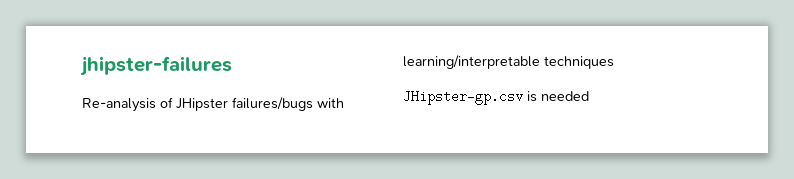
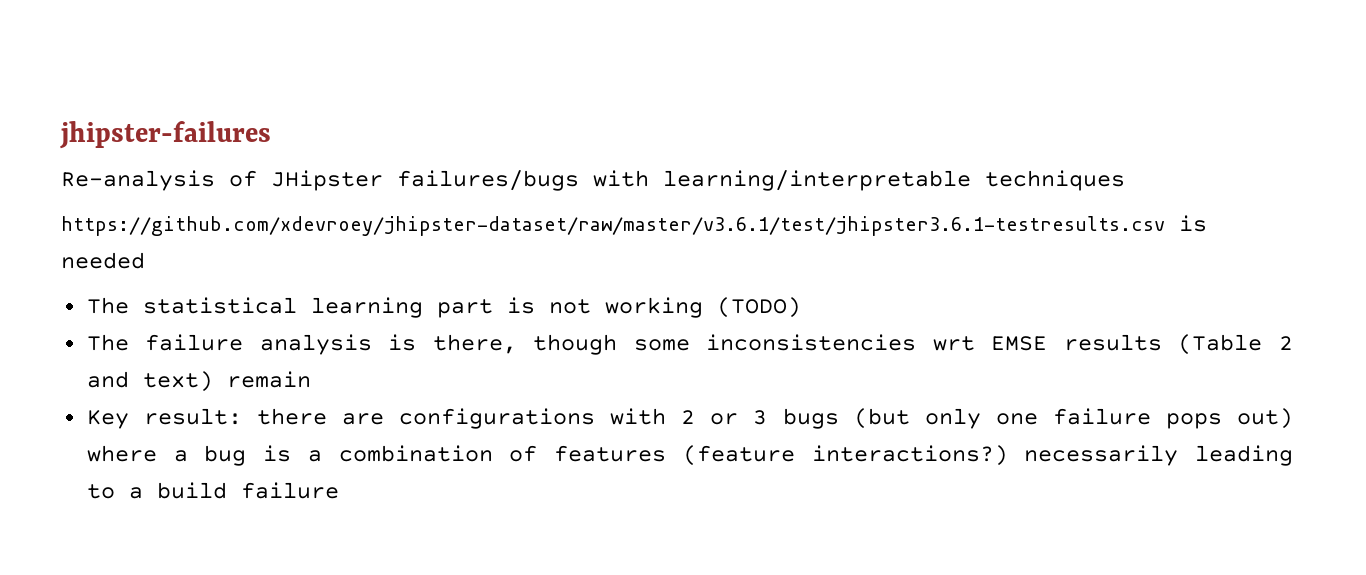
- JHipster-gp.csv is needed
+ https://github.com/xdevroey/jhipster-dataset/raw/master/v3.6.1/test/jhipster3.6.1-testresults.csv is needed
+ The statistical learning part is not working (TODO)
+ The failure analysis is there, though some inconsistencies wrt EMSE results (Table 2 and text) remain
+ Key result: there are configurations with 2 or 3 bugs (but only one failure pops out) where a bug is a combination of features (feature interactions?) necessarily leading to a build failure

